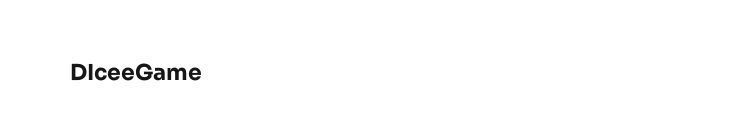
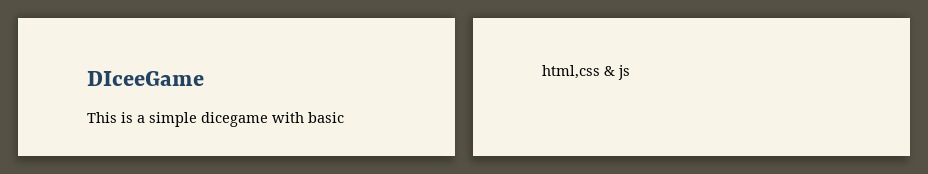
+ This is a simple dicegame with basic html,css & js

